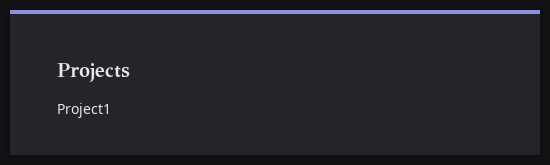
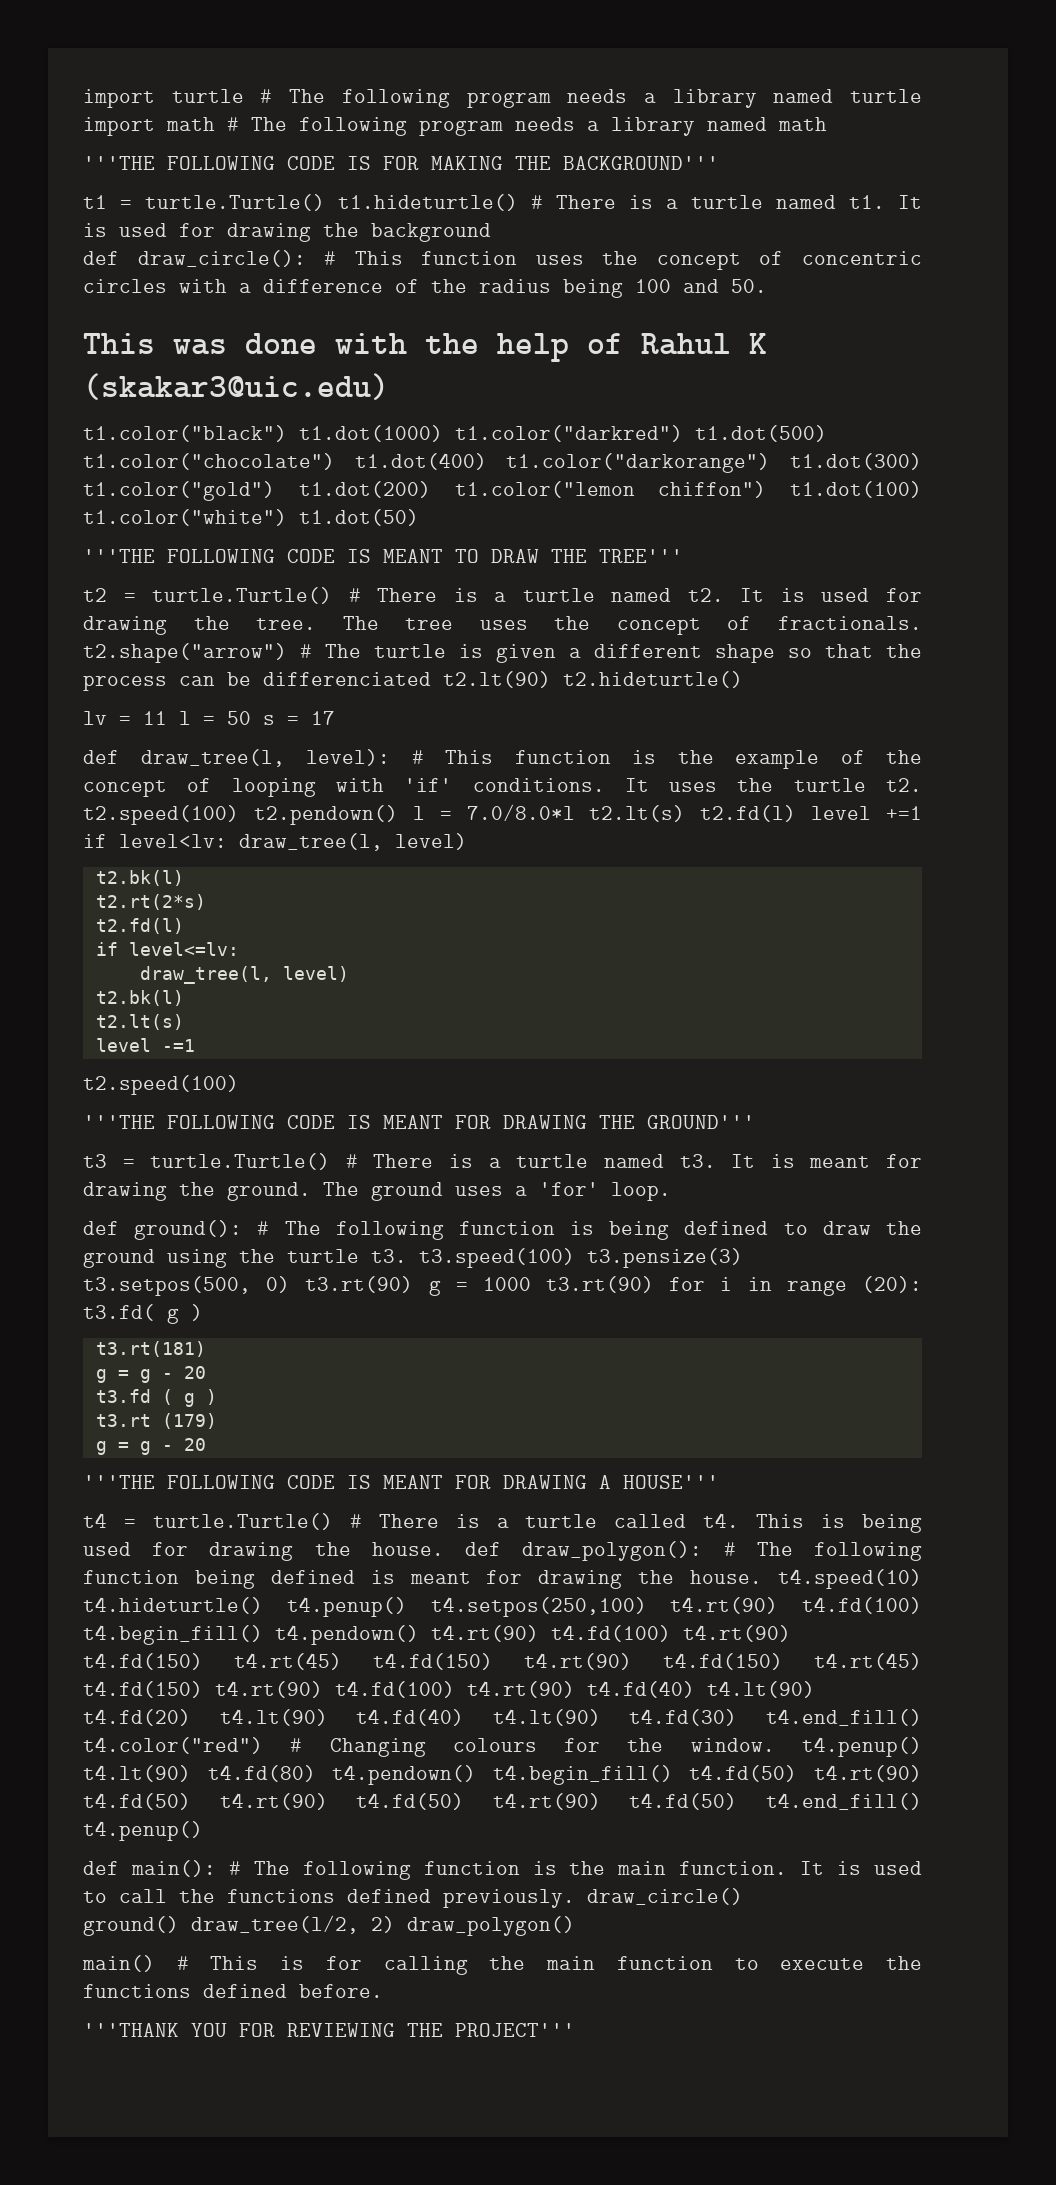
- Projects
- Project1
+ import turtle # The following program needs a library named turtle import math # The following program needs a library named math
+ '''THE FOLLOWING CODE IS FOR MAKING THE BACKGROUND'''
+ t1 = turtle.Turtle() t1.hideturtle() # There is a turtle named t1. It is used for drawing the background
+ def draw_circle(): # This function uses the concept of concentric circles with a difference of the radius being 100 and 50.
+ This was done with the help of Rahul K (skakar3@uic.edu)
+ t1.color("black") t1.dot(1000) t1.color("darkred") t1.dot(500) t1.color("chocolate") t1.dot(400) t1.color("darkorange") t1.dot(300) t1.color("gold") t1.dot(200) t1.color("lemon chiffon") t1.dot(100) t1.color("white") t1.dot(50)
+ '''THE FOLLOWING CODE IS MEANT TO DRAW THE TREE'''
+ t2 = turtle.Turtle() # There is a turtle named t2. It is used for drawing the tree. The tree uses the concept of fractionals. t2.shape("arrow") # The turtle is given a different shape so that the process can be differenciated t2.lt(90) t2.hideturtle()
+ lv = 11 l = 50 s = 17
+ def draw_tree(l, level): # This function is the example of the concept of looping with 'if' conditions. It uses the turtle t2. t2.speed(100) t2.pendown() l = 7.0/8.0*l t2.lt(s) t2.fd(l) level +=1 if level<lv: draw_tree(l, level)
+ t2.bk(l)
+ t2.rt(2*s)
+ t2.fd(l)
+ if level<=lv:
+ draw_tree(l, level)
+ t2.bk(l)
+ t2.lt(s)
+ level -=1
+ t2.speed(100)
+ '''THE FOLLOWING CODE IS MEANT FOR DRAWING THE GROUND'''
+ t3 = turtle.Turtle() # There is a turtle named t3. It is meant for drawing the ground. The ground uses a 'for' loop.
+ def ground(): # The following function is being defined to draw the ground using the turtle t3. t3.speed(100) t3.pensize(3) t3.setpos(500, 0) t3.rt(90) g = 1000 t3.rt(90) for i in range (20): t3.fd( g )
+ t3.rt(181)
+ g = g - 20
+ t3.fd ( g )
+ t3.rt (179)
+ g = g - 20
+ '''THE FOLLOWING CODE IS MEANT FOR DRAWING A HOUSE'''
+ t4 = turtle.Turtle() # There is a turtle called t4. This is being used for drawing the house. def draw_polygon(): # The following function being defined is meant for drawing the house. t4.speed(10) t4.hideturtle() t4.penup() t4.setpos(250,100) t4.rt(90) t4.fd(100) t4.begin_fill() t4.pendown() t4.rt(90) t4.fd(100) t4.rt(90) t4.fd(150) t4.rt(45) t4.fd(150) t4.rt(90) t4.fd(150) t4.rt(45) t4.fd(150) t4.rt(90) t4.fd(100) t4.rt(90) t4.fd(40) t4.lt(90) t4.fd(20) t4.lt(90) t4.fd(40) t4.lt(90) t4.fd(30) t4.end_fill() t4.color("red") # Changing colours for the window. t4.penup() t4.lt(90) t4.fd(80) t4.pendown() t4.begin_fill() t4.fd(50) t4.rt(90) t4.fd(50) t4.rt(90) t4.fd(50) t4.rt(90) t4.fd(50) t4.end_fill() t4.penup()
+ def main(): # The following function is the main function. It is used to call the functions defined previously. draw_circle()
+ ground() draw_tree(l/2, 2) draw_polygon()
+ main() # This is for calling the main function to execute the functions defined before.
+ '''THANK YOU FOR REVIEWING THE PROJECT'''

